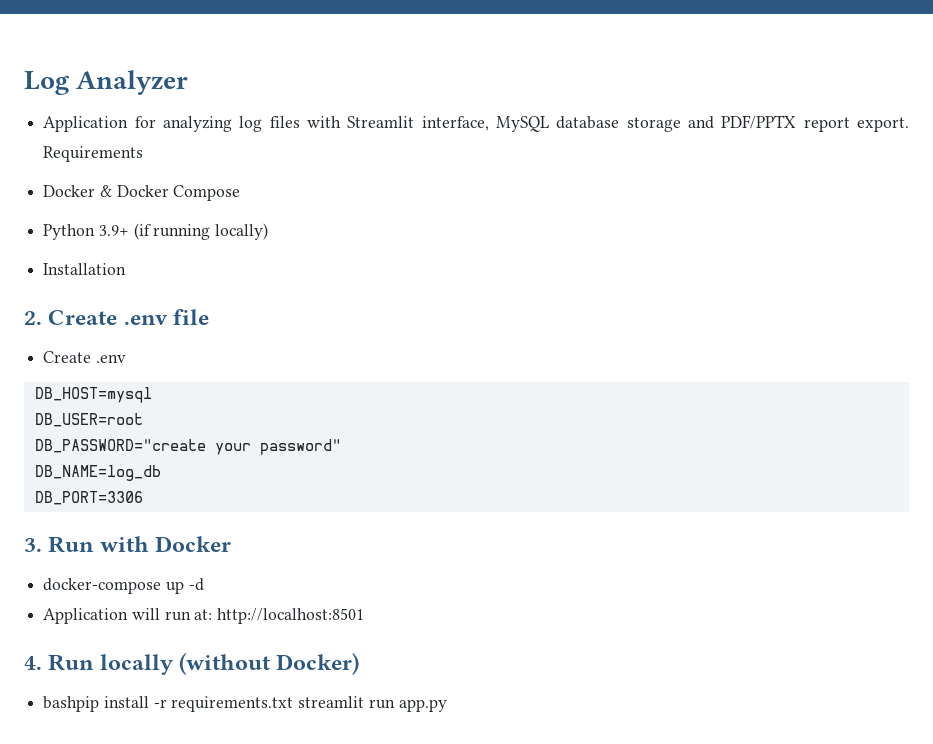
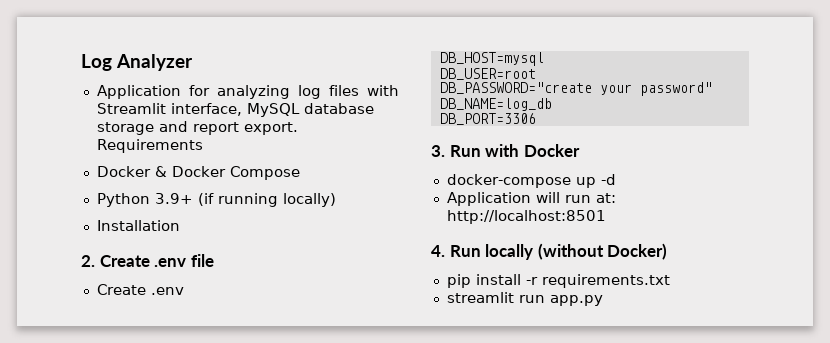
- Application for analyzing log files with Streamlit interface, MySQL database storage and PDF/PPTX report export.
+ Application for analyzing log files with Streamlit interface, MySQL database storage and report export.
- bashpip install -r requirements.txt streamlit run app.py
+ pip install -r requirements.txt
+ streamlit run app.py

